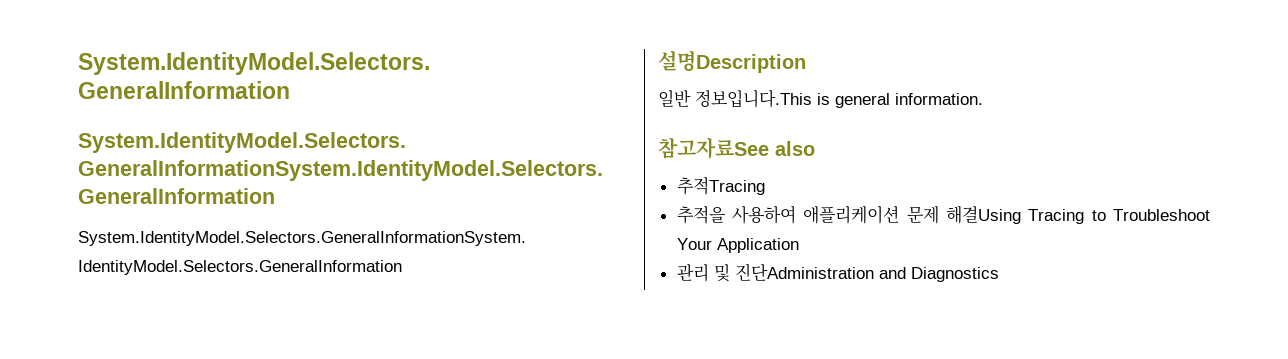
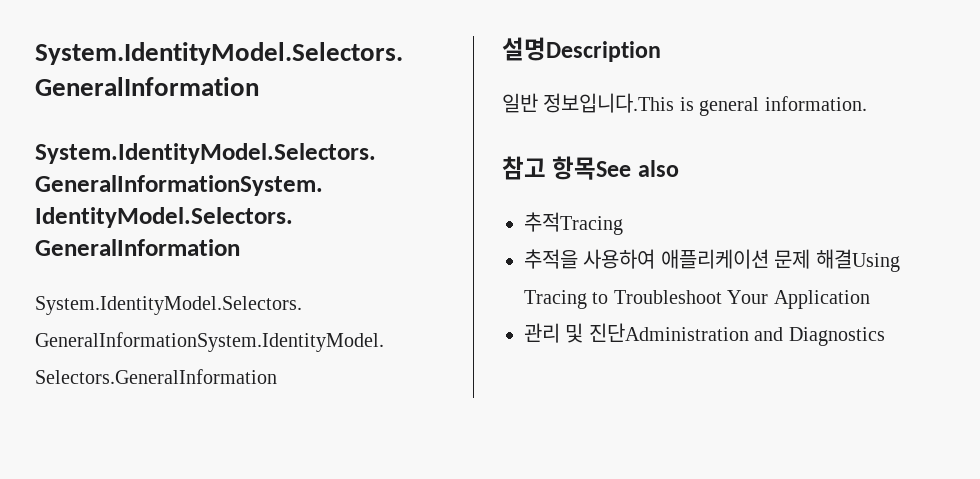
- 참고자료See also
+ 참고 항목See also

